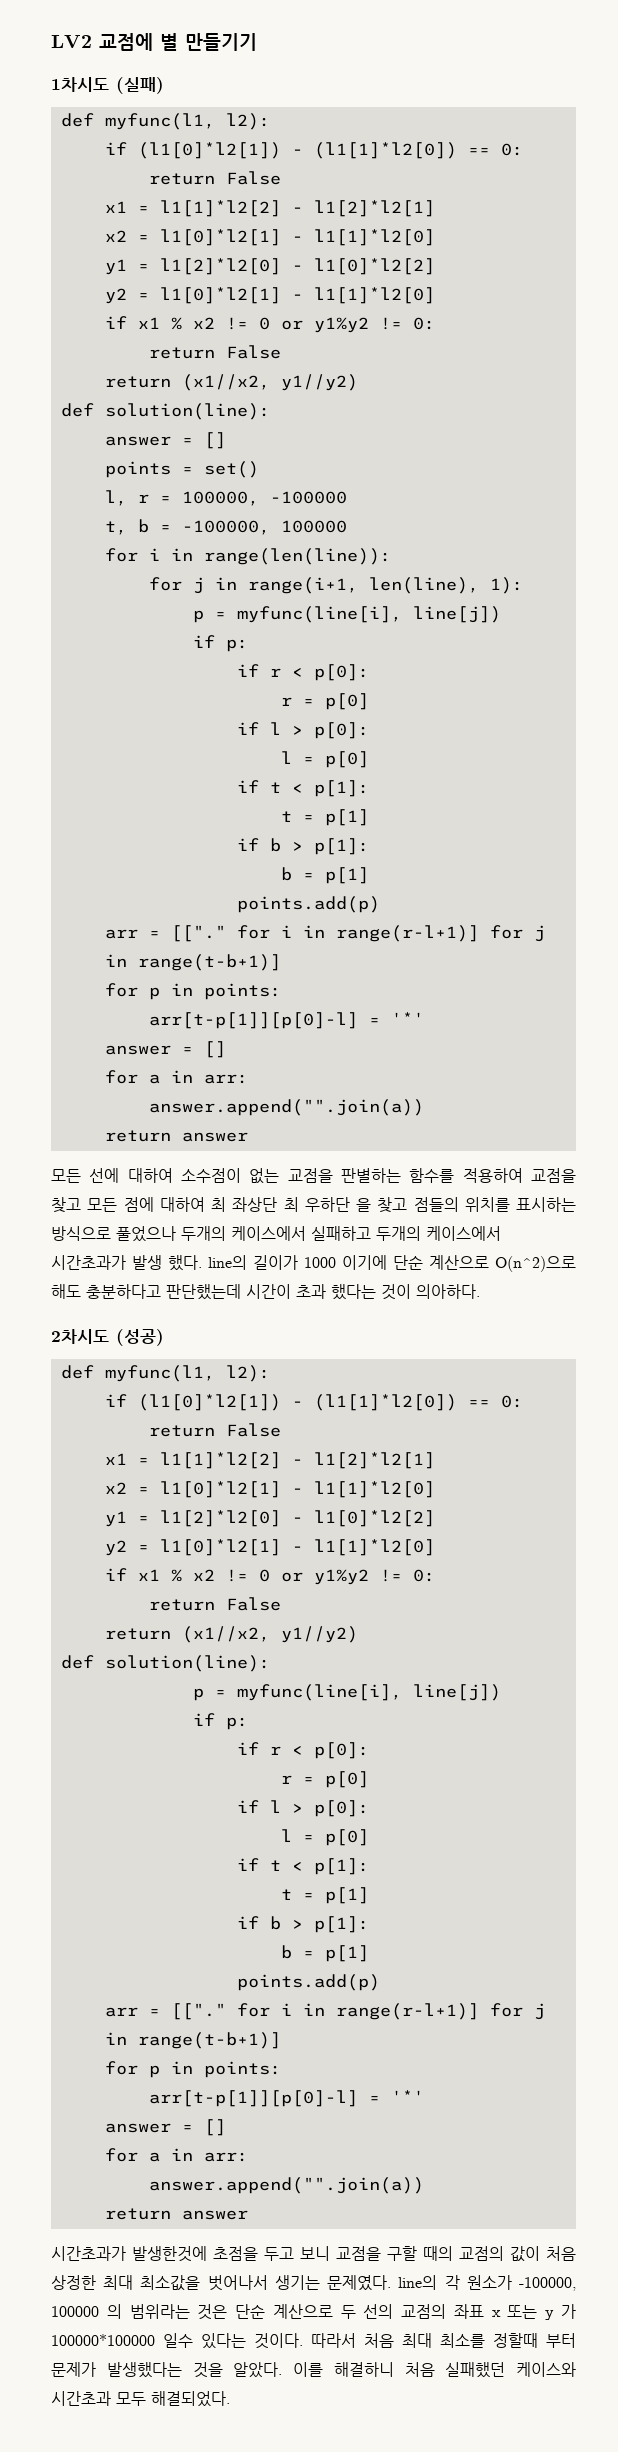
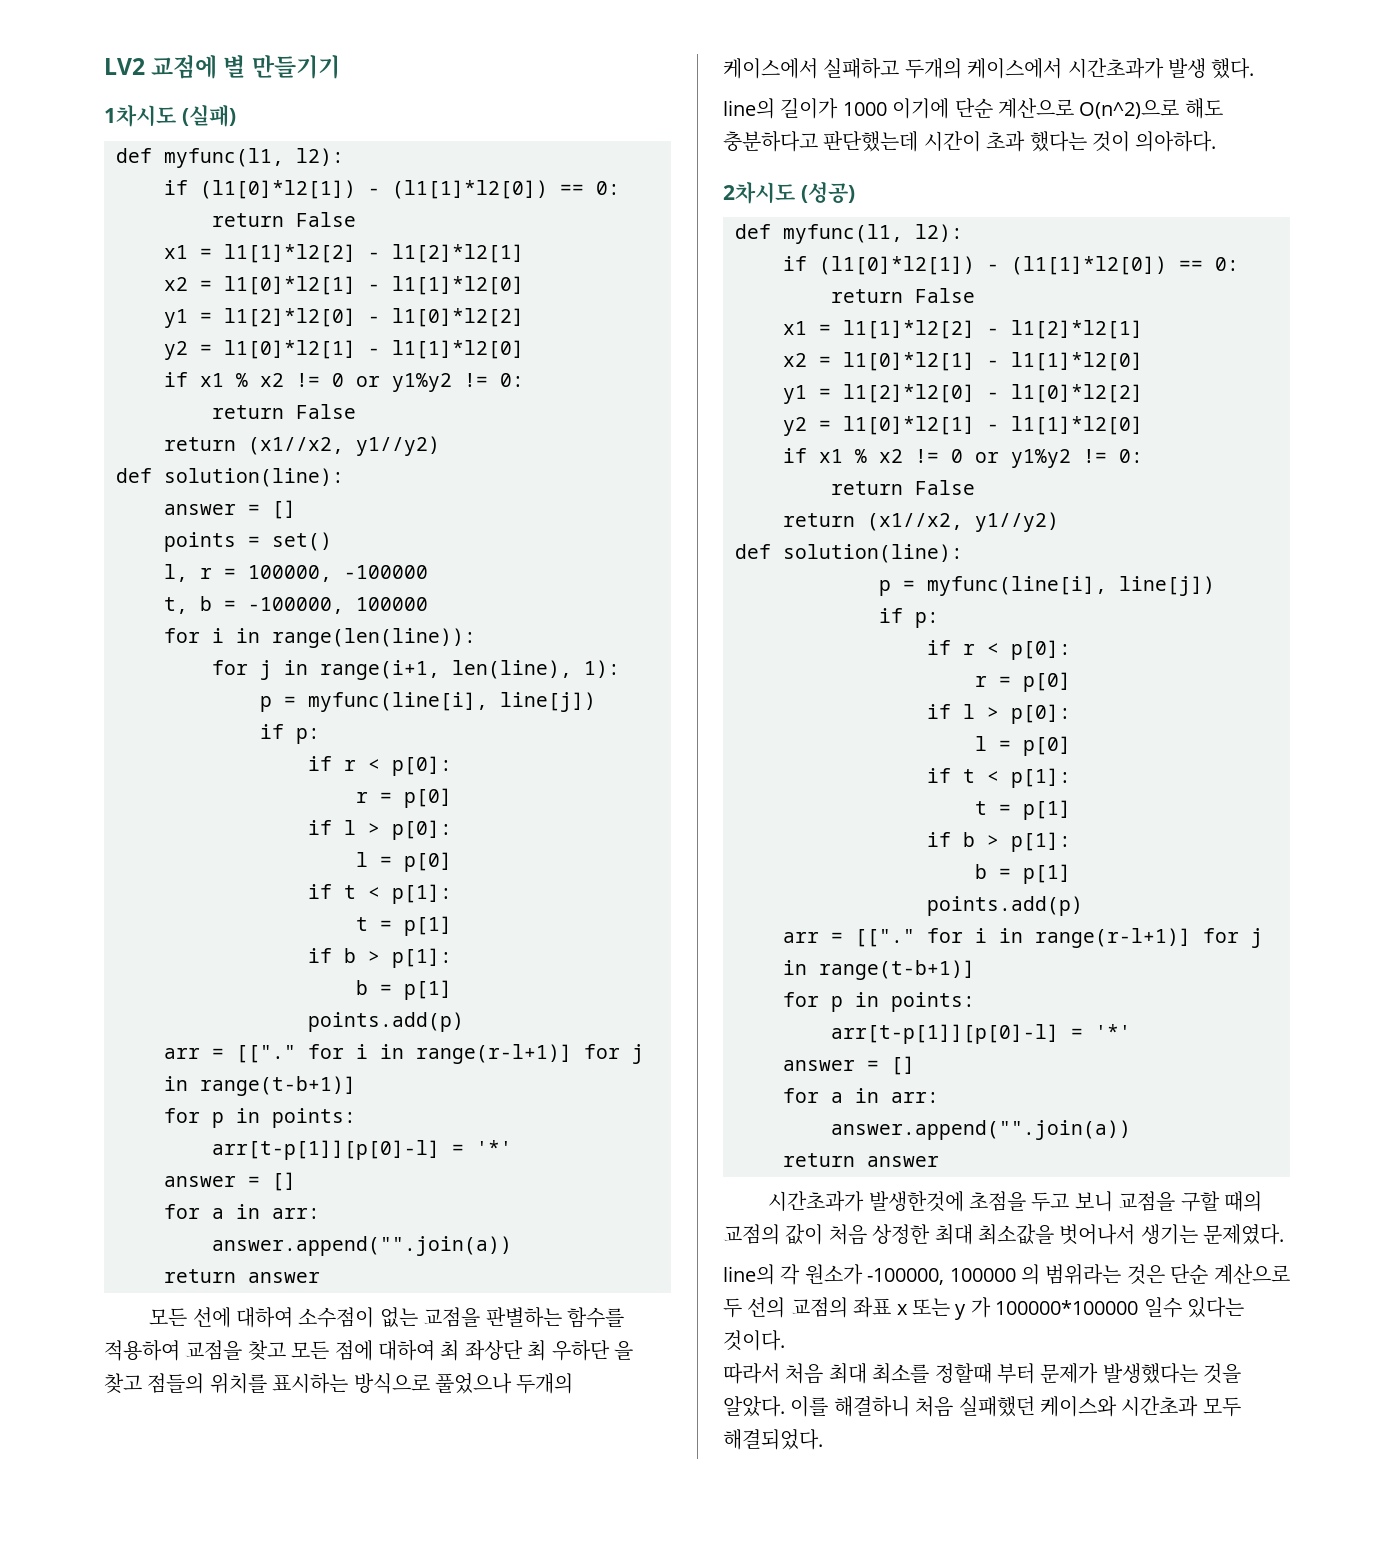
- 모든 선에 대하여 소수점이 없는 교점을 판별하는 함수를 적용하여 교점을 찾고 모든 점에 대하여 최 좌상단 최 우하단 을 찾고 점들의 위치를 표시하는 방식으로 풀었으나 두개의 케이스에서 실패하고 두개의 케이스에서 시간초과가 발생 했다. line의 길이가 1000 이기에 단순 계산으로 O(n^2)으로 해도 충분하다고 판단했는데 시간이 초과 했다는 것이 의아하다.
+ 모든 선에 대하여 소수점이 없는 교점을 판별하는 함수를 적용하여 교점을 찾고 모든 점에 대하여 최 좌상단 최 우하단 을 찾고 점들의 위치를 표시하는 방식으로 풀었으나 두개의 케이스에서 실패하고 두개의 케이스에서 시간초과가 발생 했다.
+ line의 길이가 1000 이기에 단순 계산으로 O(n^2)으로 해도 충분하다고 판단했는데 시간이 초과 했다는 것이 의아하다.
- 시간초과가 발생한것에 초점을 두고 보니 교점을 구할 때의 교점의 값이 처음 상정한 최대 최소값을 벗어나서 생기는 문제였다. line의 각 원소가 -100000, 100000 의 범위라는 것은 단순 계산으로 두 선의 교점의 좌표 x 또는 y 가 100000*100000 일수 있다는 것이다. 따라서 처음 최대 최소를 정할때 부터 문제가 발생했다는 것을 알았다.
+ 시간초과가 발생한것에 초점을 두고 보니 교점을 구할 때의 교점의 값이 처음 상정한 최대 최소값을 벗어나서 생기는 문제였다.
+ line의 각 원소가 -100000, 100000 의 범위라는 것은 단순 계산으로 두 선의 교점의 좌표 x 또는 y 가 100000*100000 일수 있다는 것이다.
+ 따라서 처음 최대 최소를 정할때 부터 문제가 발생했다는 것을 알았다.

